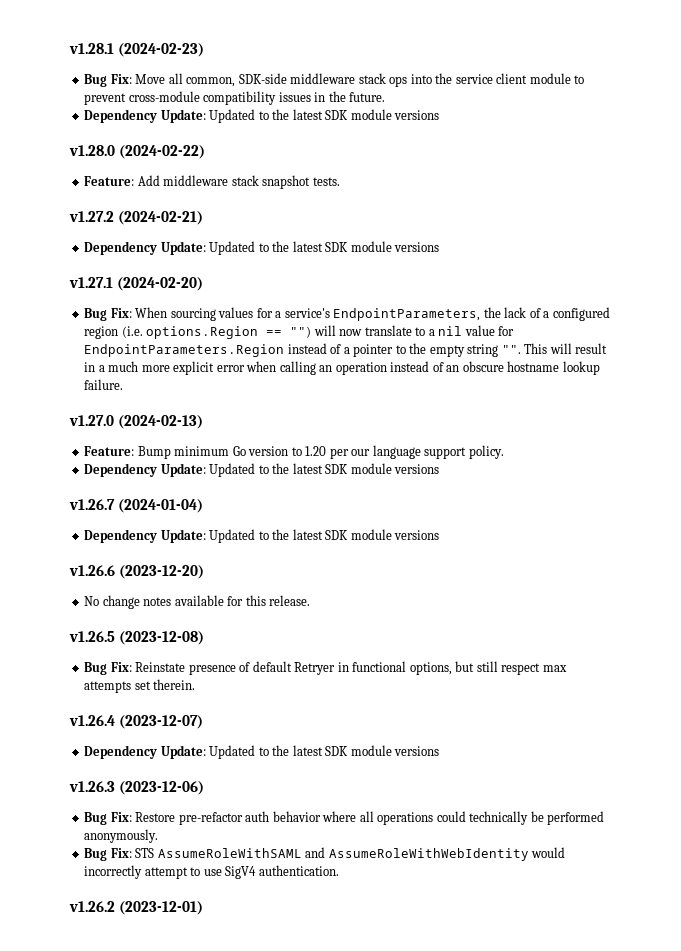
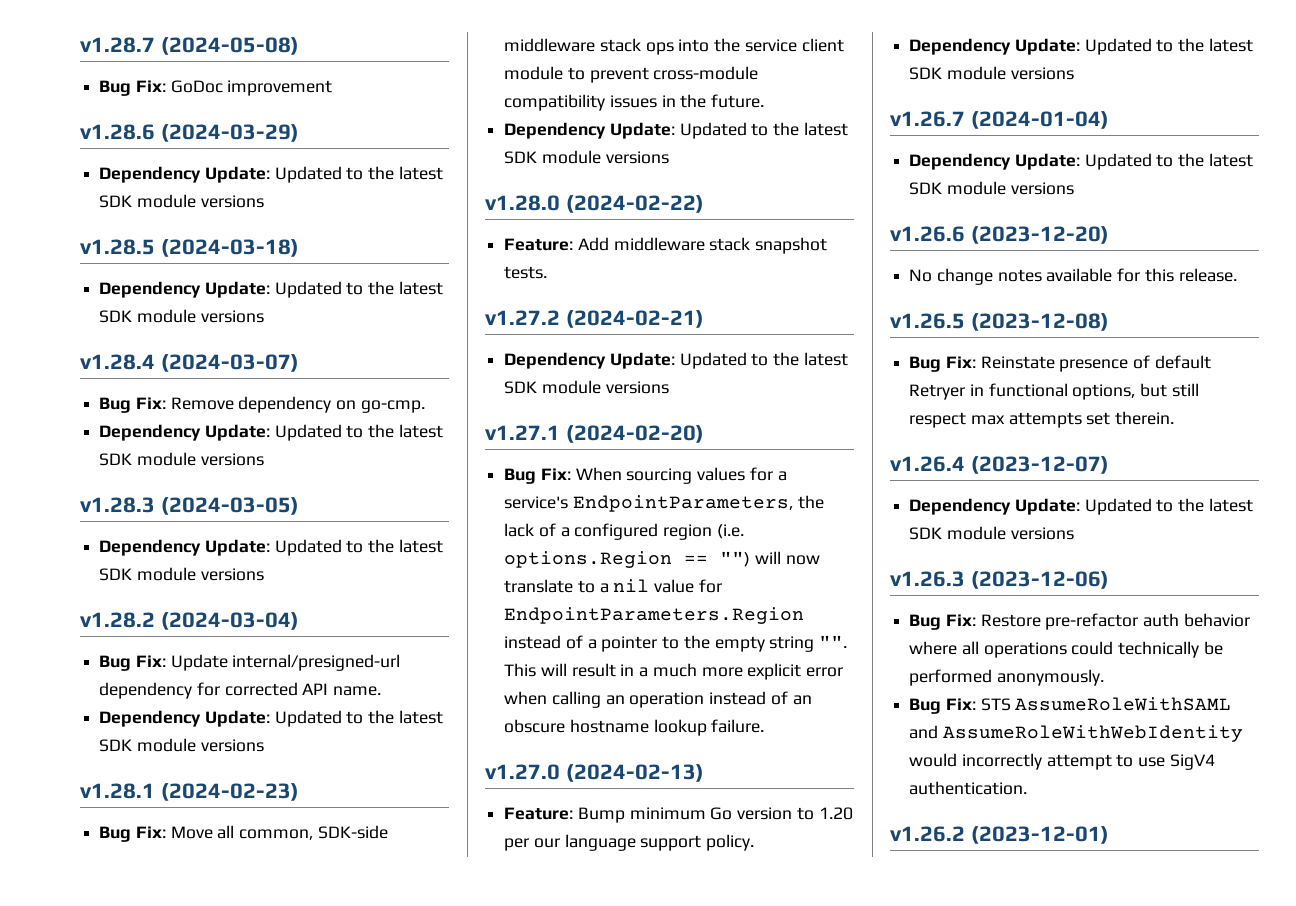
+ v1.28.7 (2024-05-08)
+ Bug Fix: GoDoc improvement
+ v1.28.6 (2024-03-29)
+ Dependency Update: Updated to the latest SDK module versions
+ v1.28.5 (2024-03-18)
+ Dependency Update: Updated to the latest SDK module versions
+ v1.28.4 (2024-03-07)
+ Bug Fix: Remove dependency on go-cmp.
+ Dependency Update: Updated to the latest SDK module versions
+ v1.28.3 (2024-03-05)
+ Dependency Update: Updated to the latest SDK module versions
+ v1.28.2 (2024-03-04)
+ Bug Fix: Update internal/presigned-url dependency for corrected API name.
+ Dependency Update: Updated to the latest SDK module versions

